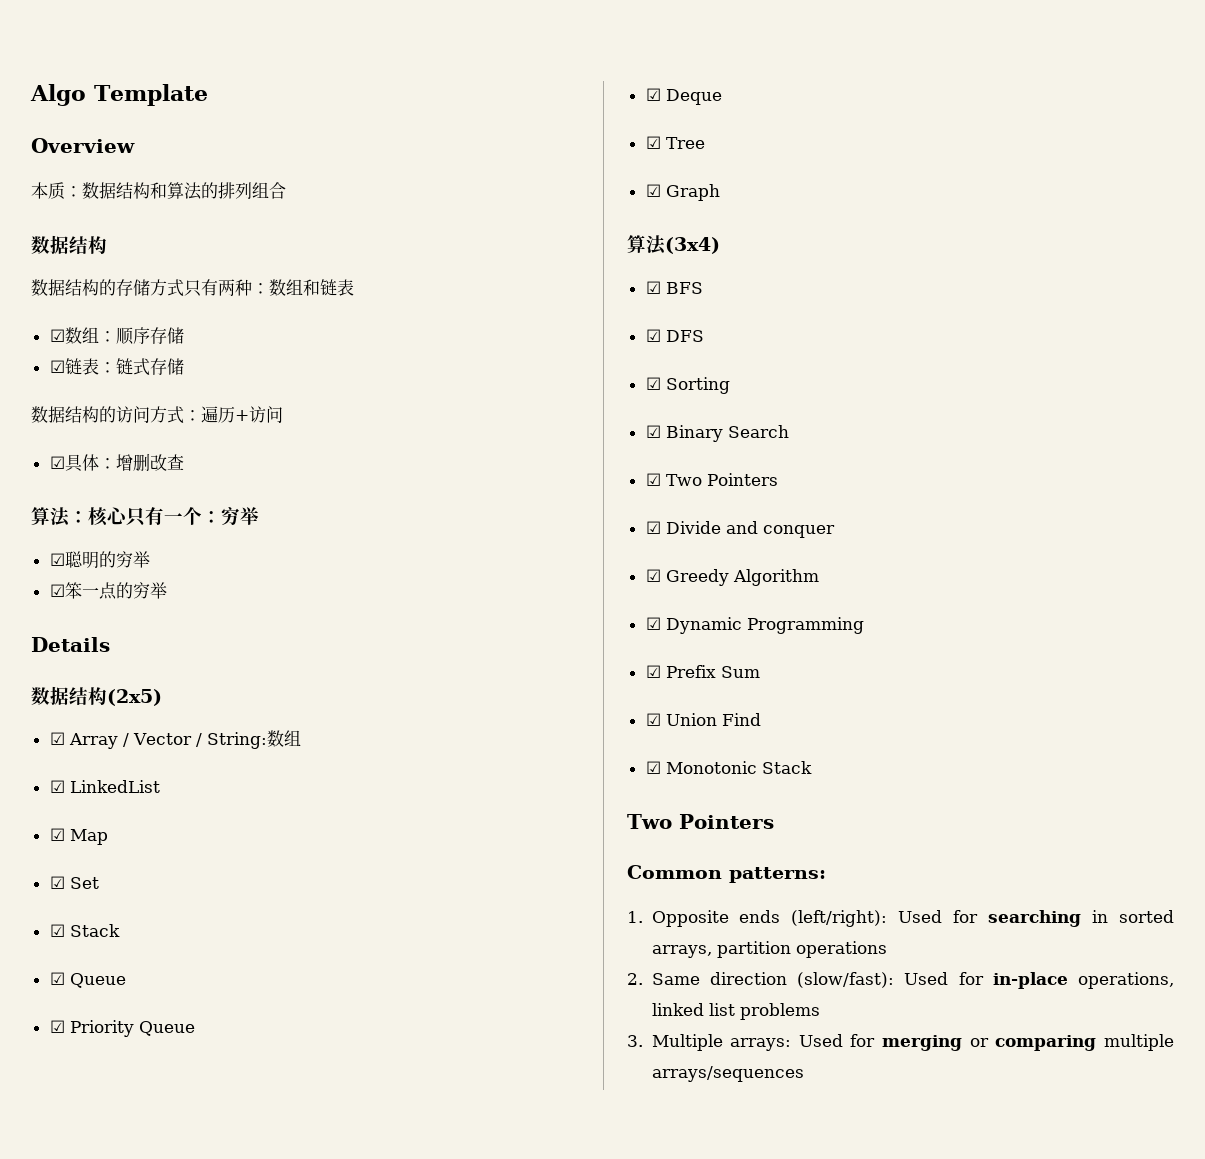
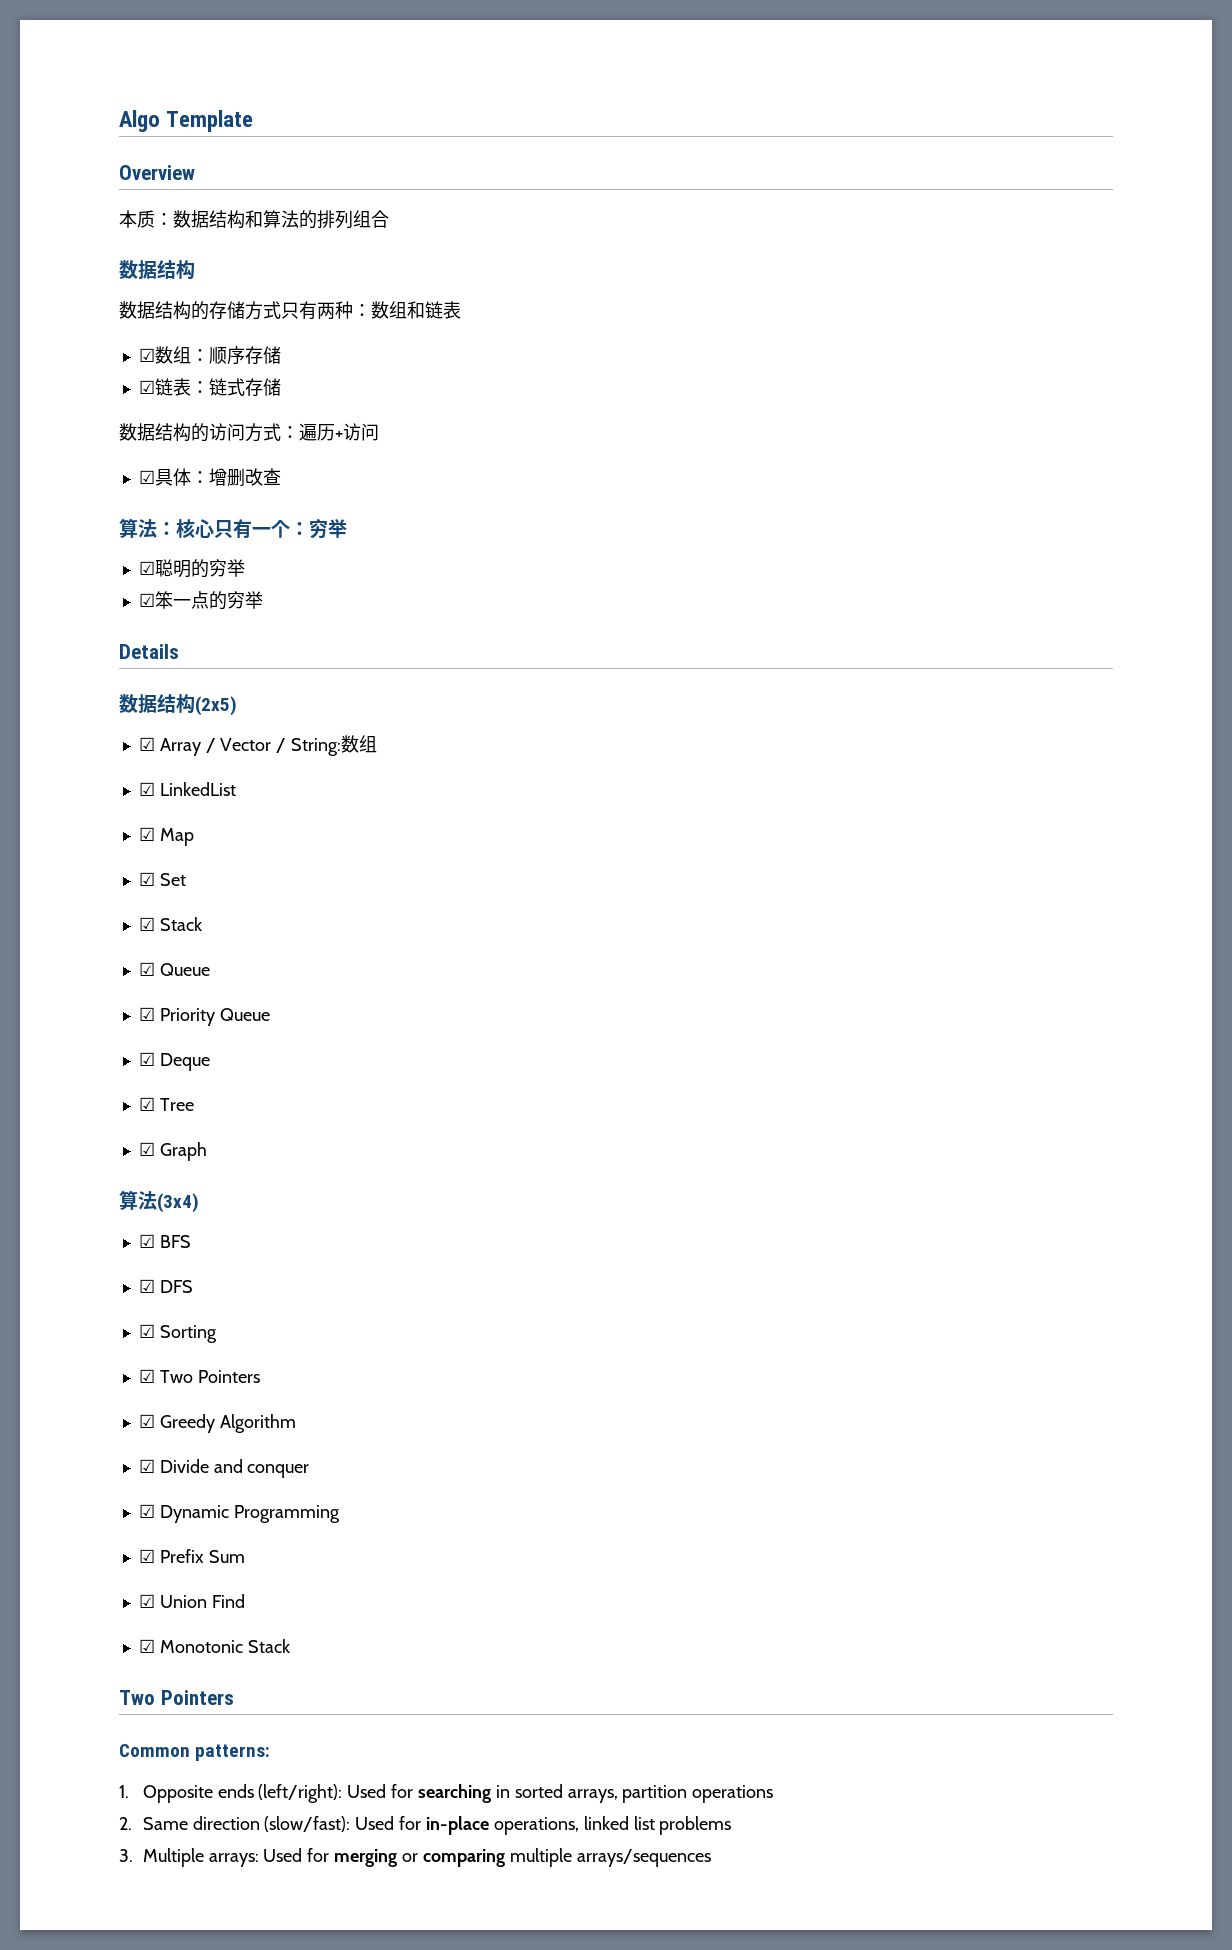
- ☑ Binary Search
  ☑ Two Pointers
+ ☑ Greedy Algorithm
- ☑ Greedy Algorithm

